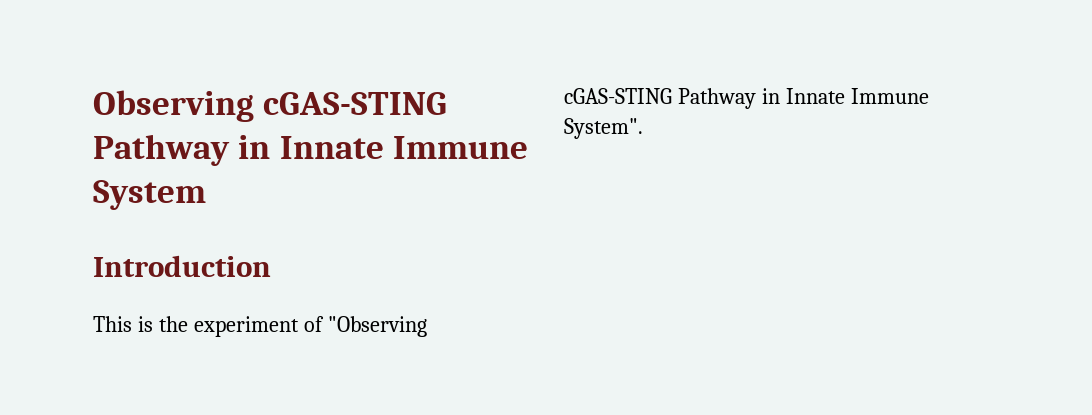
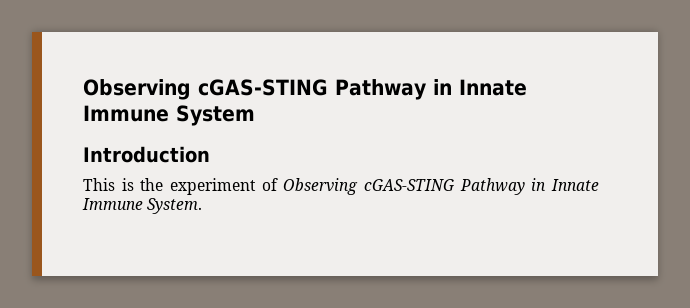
- This is the experiment of "Observing cGAS-STING Pathway in Innate Immune System".
+ This is the experiment of Observing cGAS-STING Pathway in Innate Immune System.

